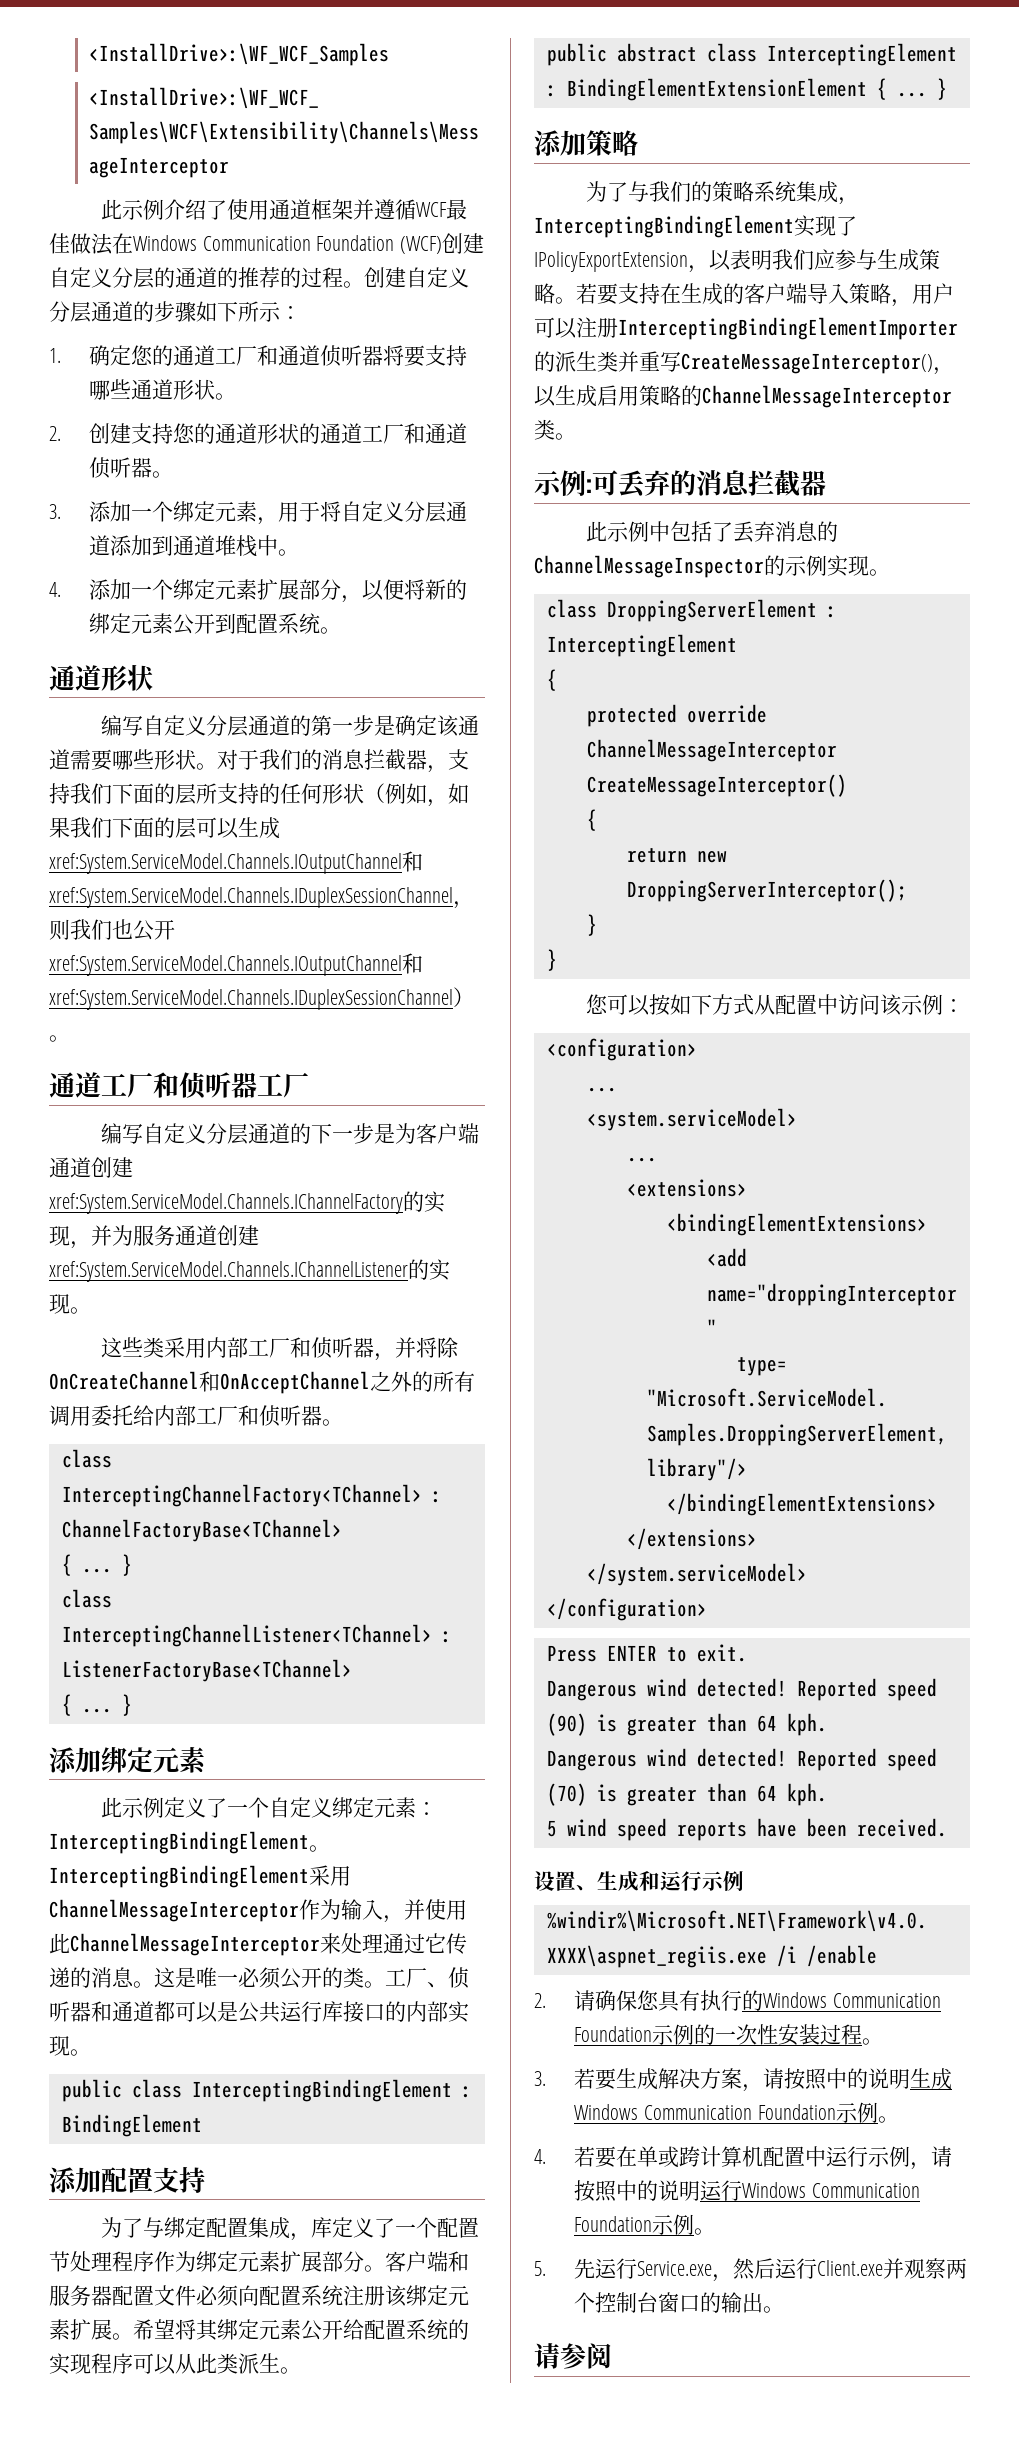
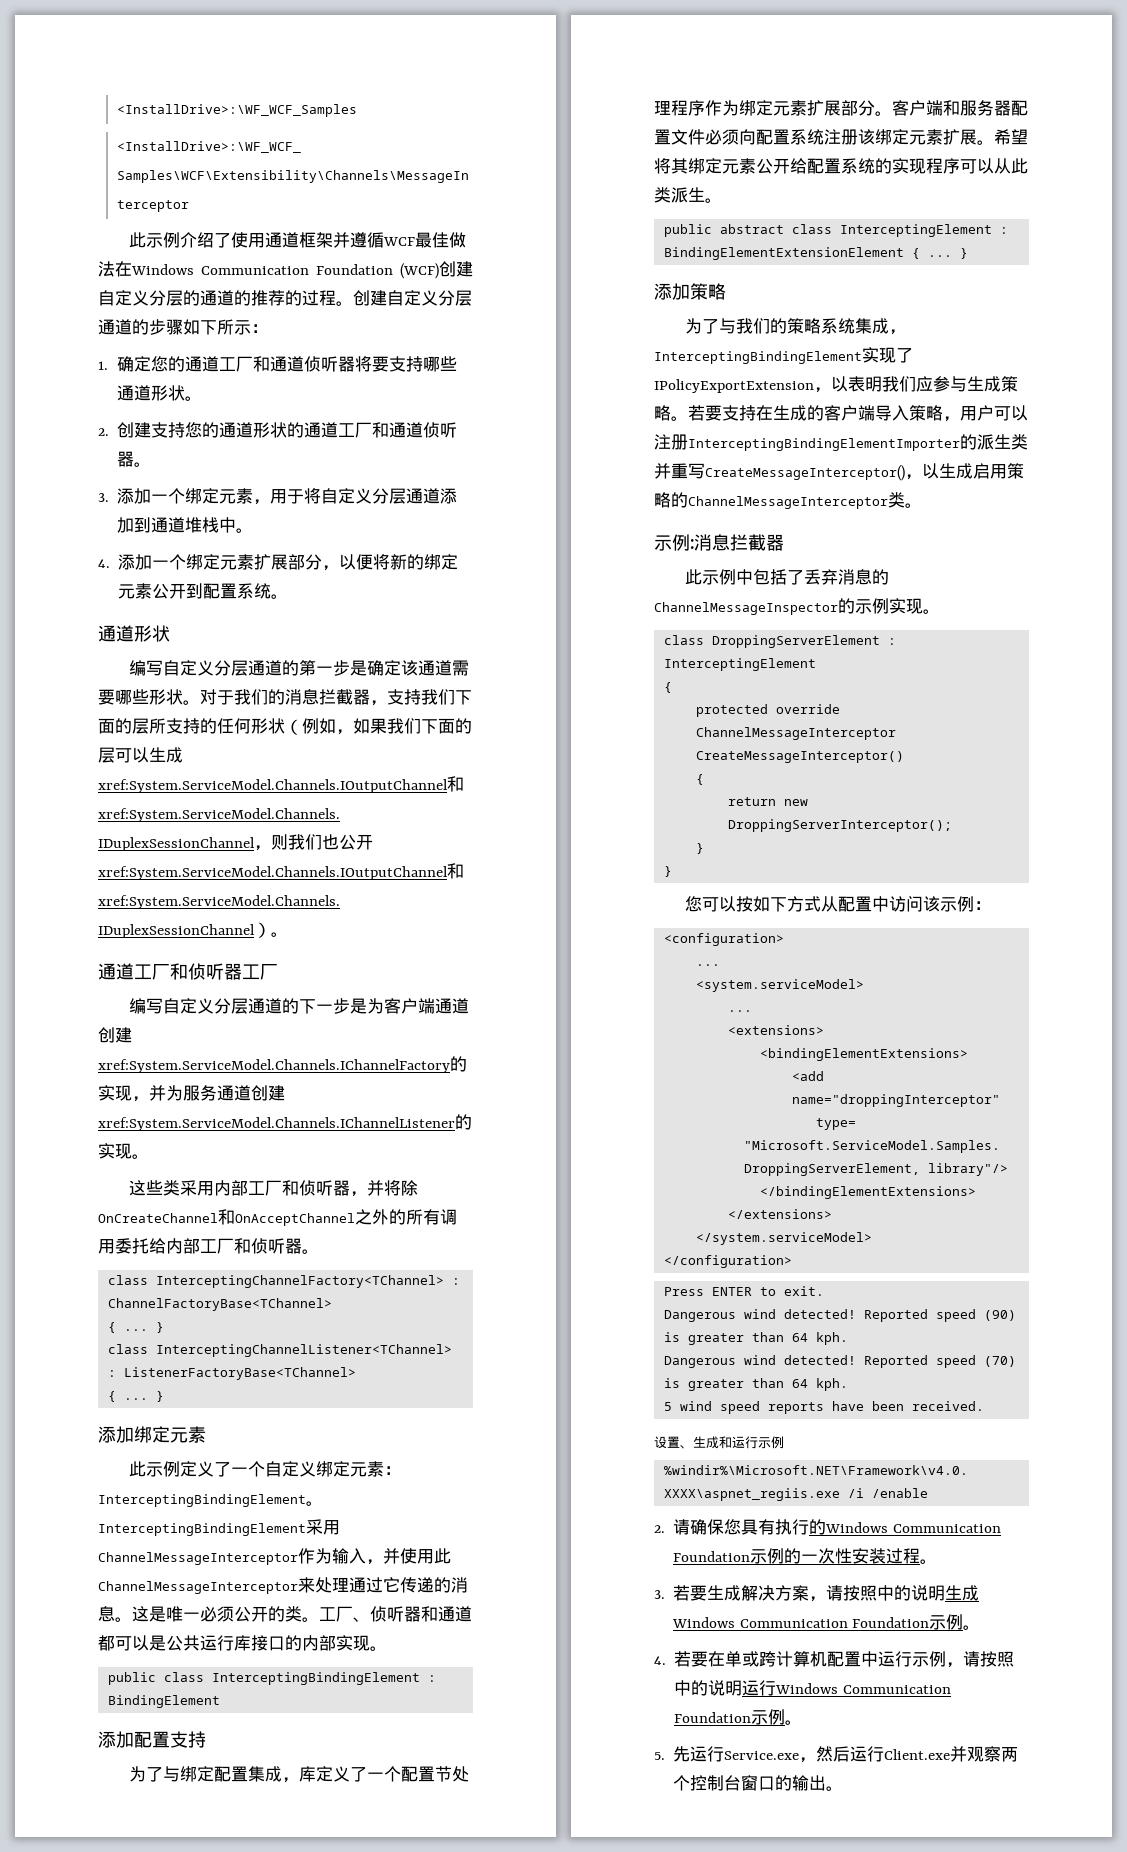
- 示例:可丢弃的消息拦截器
+ 示例:消息拦截器
- 请参阅

